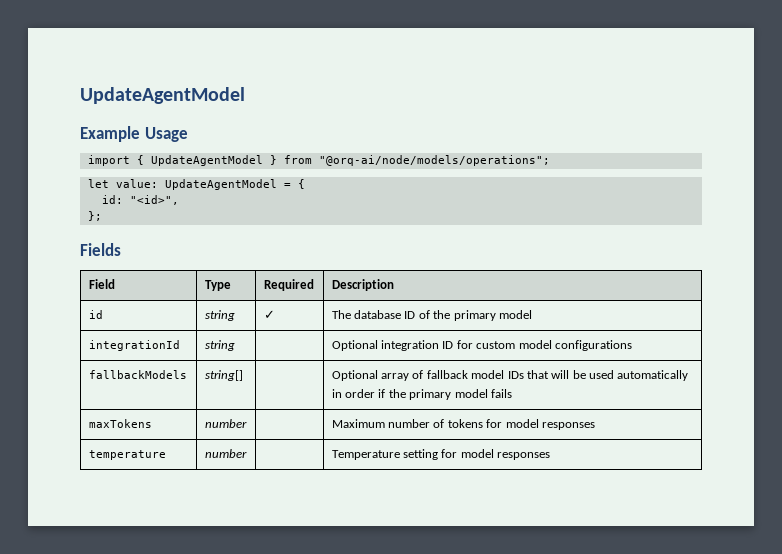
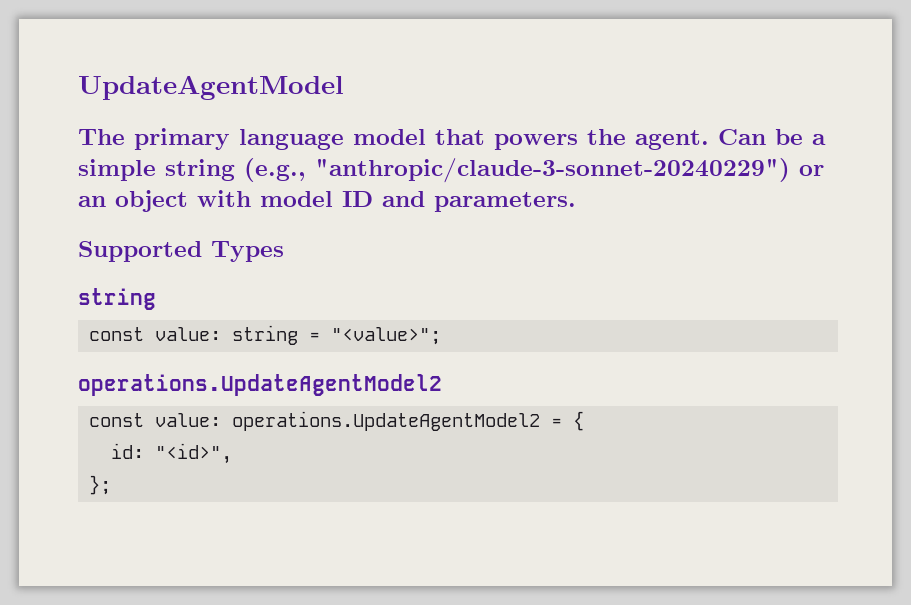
- Example Usage
- import { UpdateAgentModel } from "@orq-ai/node/models/operations";
- let value: UpdateAgentModel = {
+ The primary language model that powers the agent. Can be a simple string (e.g., "anthropic/claude-3-sonnet-20240229") or an object with model ID and parameters.
+ Supported Types
+ string
+ const value: string = "<value>";
+ operations.UpdateAgentModel2
+ const value: operations.UpdateAgentModel2 = {
- Fields
- Field | Type | Required | Description
- id | string | ✓ | The database ID of the primary model
- integrationId | string | | Optional integration ID for custom model configurations
- fallbackModels | string[] | | Optional array of fallback model IDs that will be used automatically in order if the primary model fails
- maxTokens | number | | Maximum number of tokens for model responses
- temperature | number | | Temperature setting for model responses

